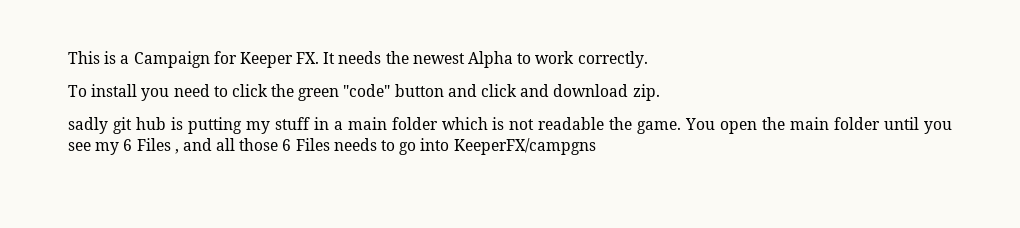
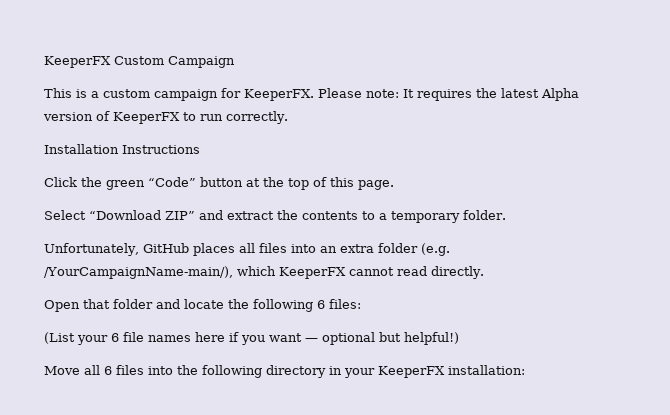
- This is a Campaign for Keeper FX. It needs the newest Alpha to work correctly.
- To install you need to click the green "code" button and click and download zip.
- sadly git hub is putting my stuff in a main folder which is not readable the game. You open the main folder until you see my 6 Files , and all those 6 Files needs to go into KeeperFX/campgns
+ KeeperFX Custom Campaign
+ This is a custom campaign for KeeperFX. Please note: It requires the latest Alpha version of KeeperFX to run correctly.
+ Installation Instructions
+ Click the green “Code” button at the top of this page.
+ Select “Download ZIP” and extract the contents to a temporary folder.
+ Unfortunately, GitHub places all files into an extra folder (e.g. /YourCampaignName-main/), which KeeperFX cannot read directly.
+ Open that folder and locate the following 6 files:
+ (List your 6 file names here if you want — optional but helpful!)
+ Move all 6 files into the following directory in your KeeperFX installation:

